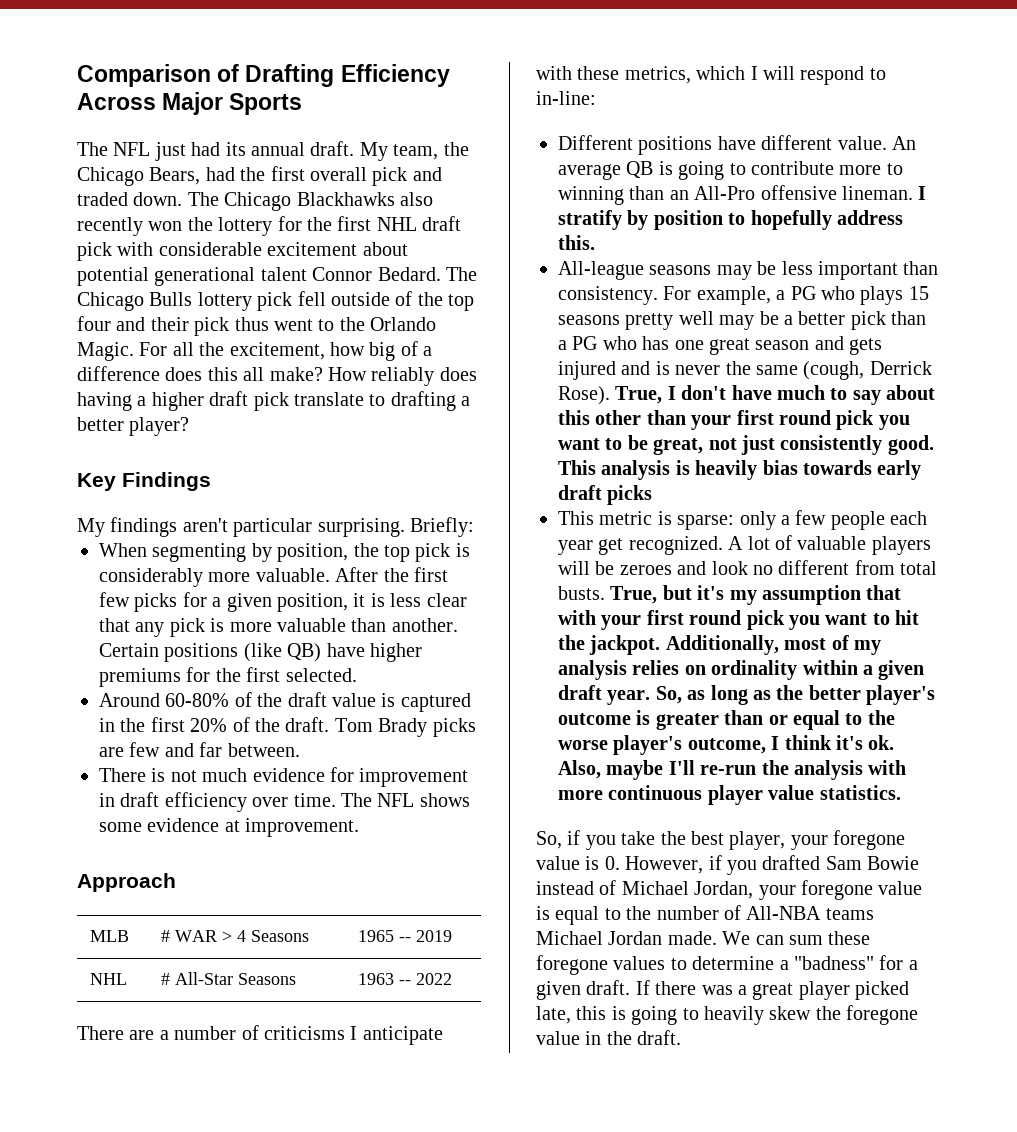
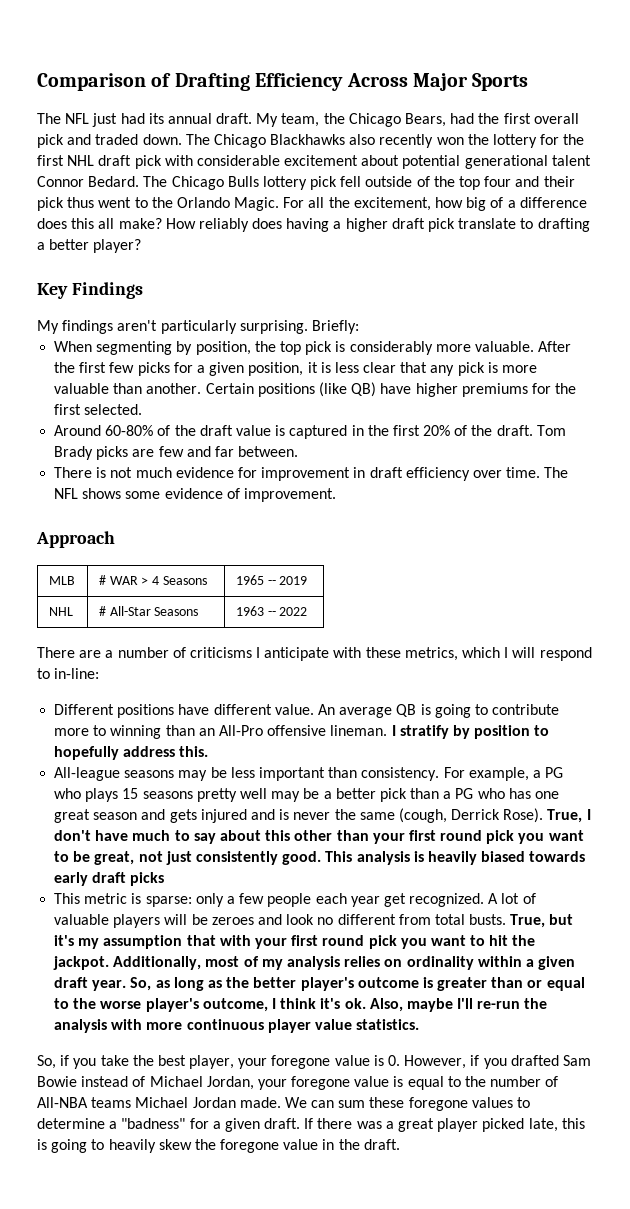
- My findings aren't particular surprising.
+ My findings aren't particularly surprising.
- The NFL shows some evidence at improvement.
+ The NFL shows some evidence of improvement.
- This analysis is heavily bias towards early draft picks
+ This analysis is heavily biased towards early draft picks

